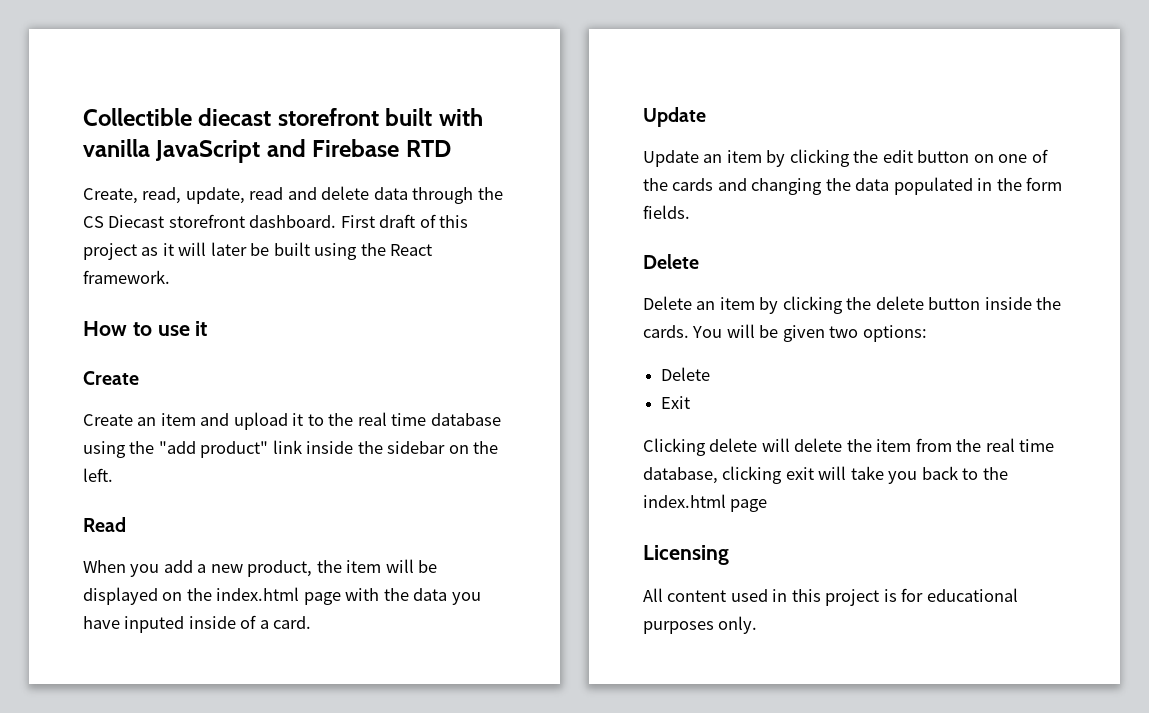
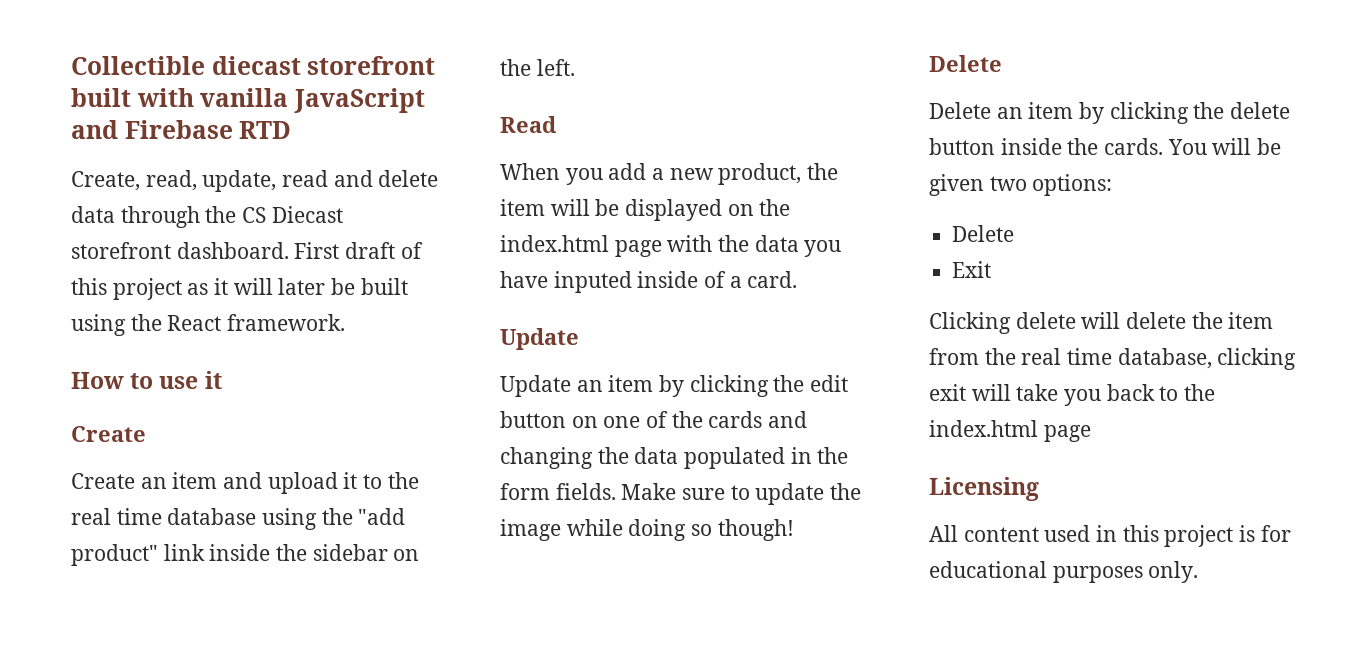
+ Make sure to update the image while doing so though!

